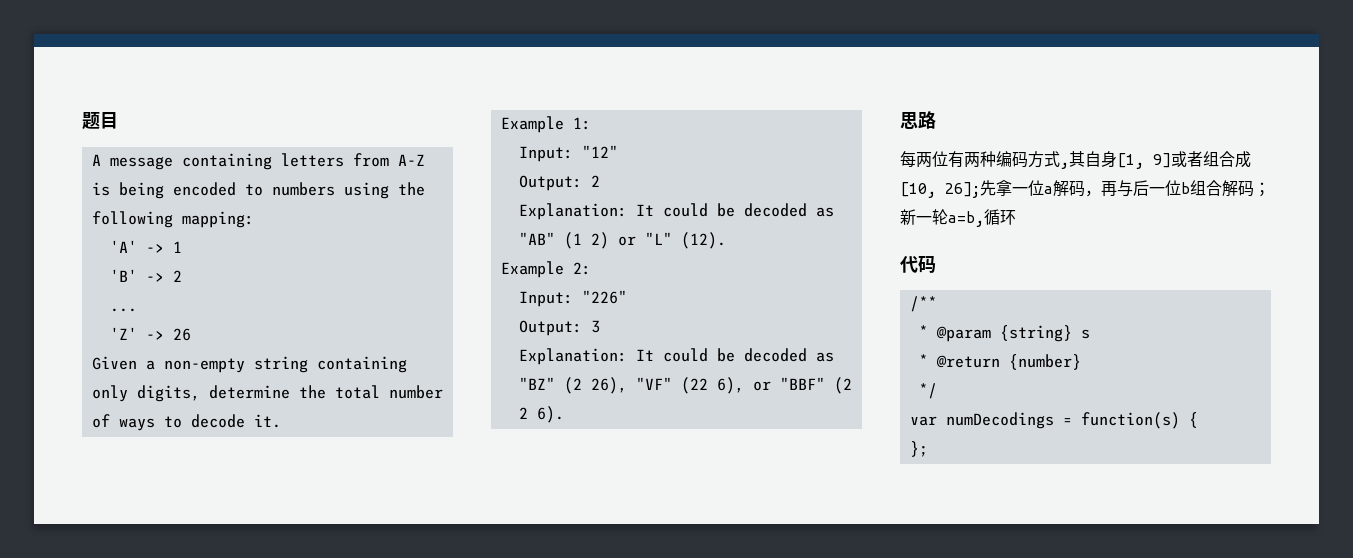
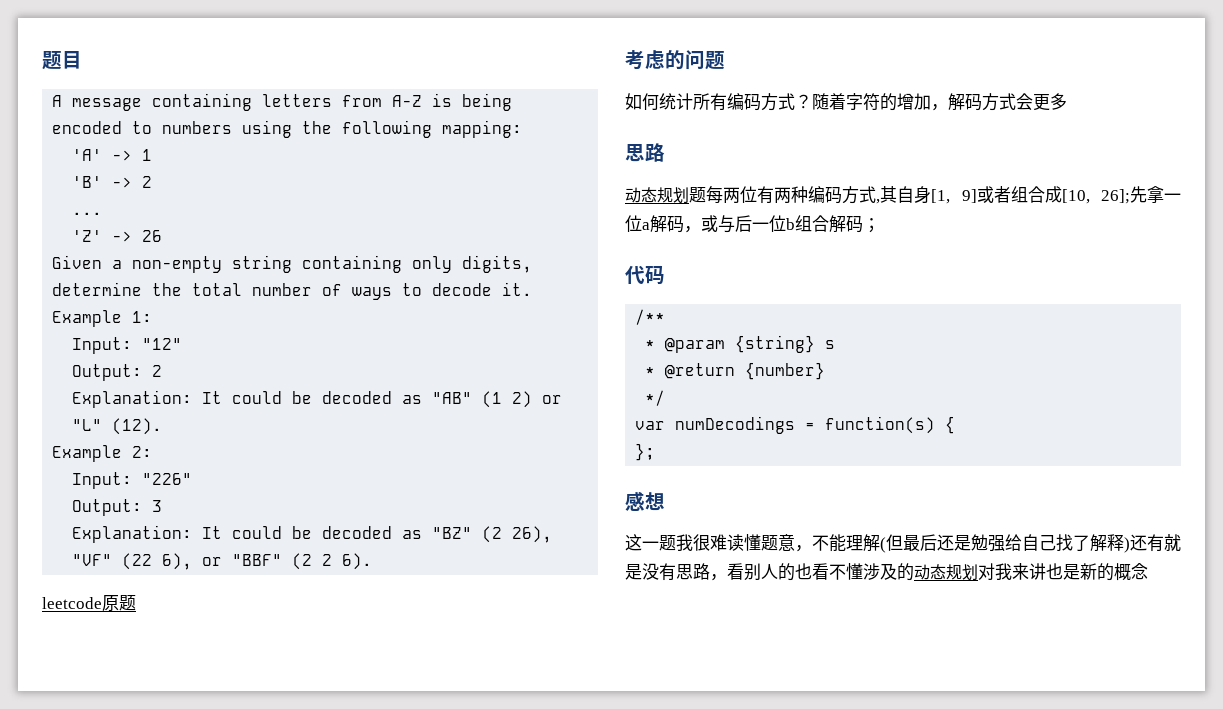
+ leetcode原题
+ 考虑的问题
+ 如何统计所有编码方式？随着字符的增加，解码方式会更多
- 每两位有两种编码方式,其自身[1, 9]或者组合成[10, 26];先拿一位a解码，再与后一位b组合解码；新一轮a=b,循环
+ 动态规划题每两位有两种编码方式,其自身[1, 9]或者组合成[10, 26];先拿一位a解码，或与后一位b组合解码；
+ 感想
+ 这一题我很难读懂题意，不能理解(但最后还是勉强给自己找了解释)还有就是没有思路，看别人的也看不懂涉及的动态规划对我来讲也是新的概念

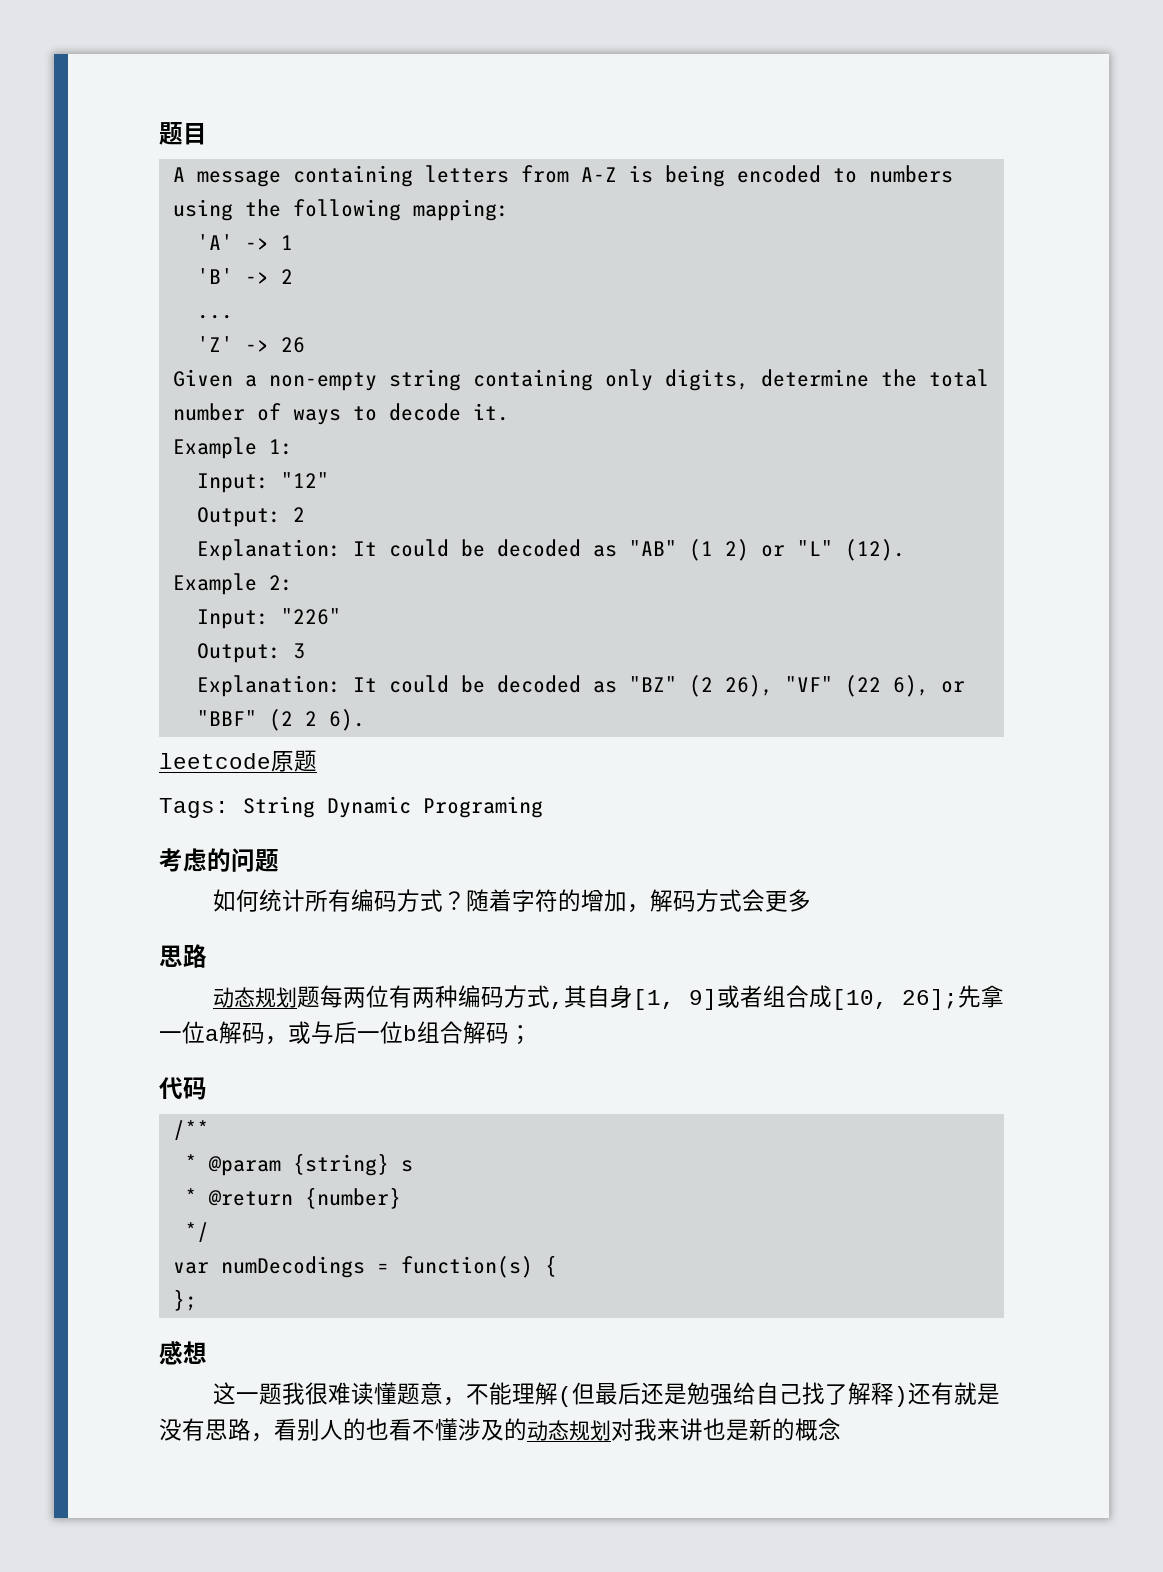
+ Tags: String Dynamic Programing

